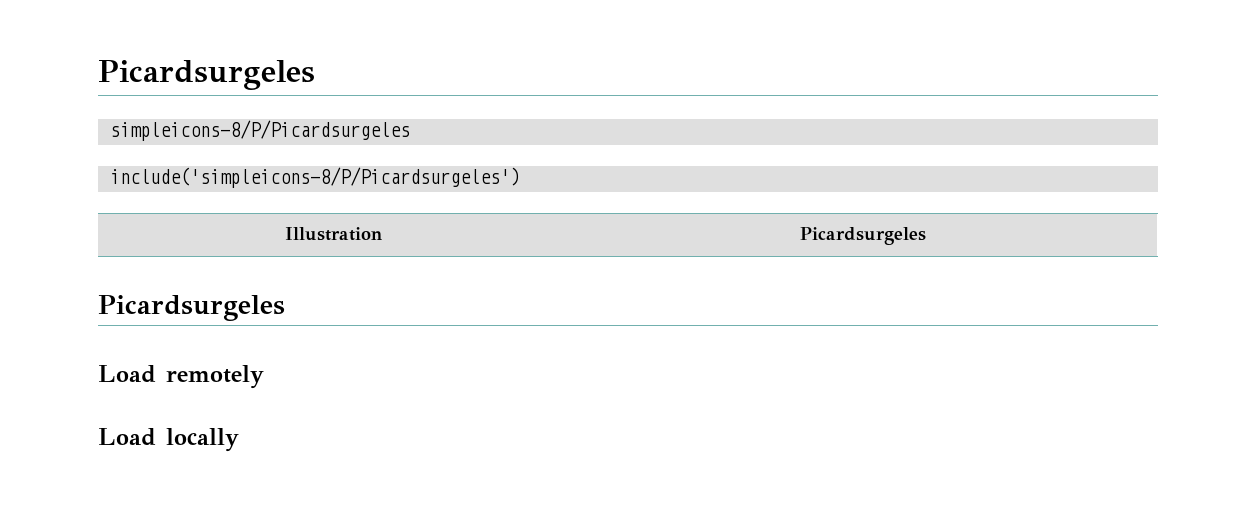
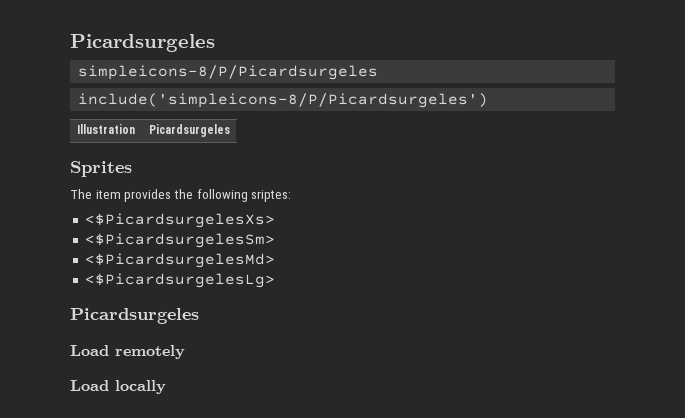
+ Sprites
+ The item provides the following sriptes:
+ <$PicardsurgelesXs>
+ <$PicardsurgelesSm>
+ <$PicardsurgelesMd>
+ <$PicardsurgelesLg>

